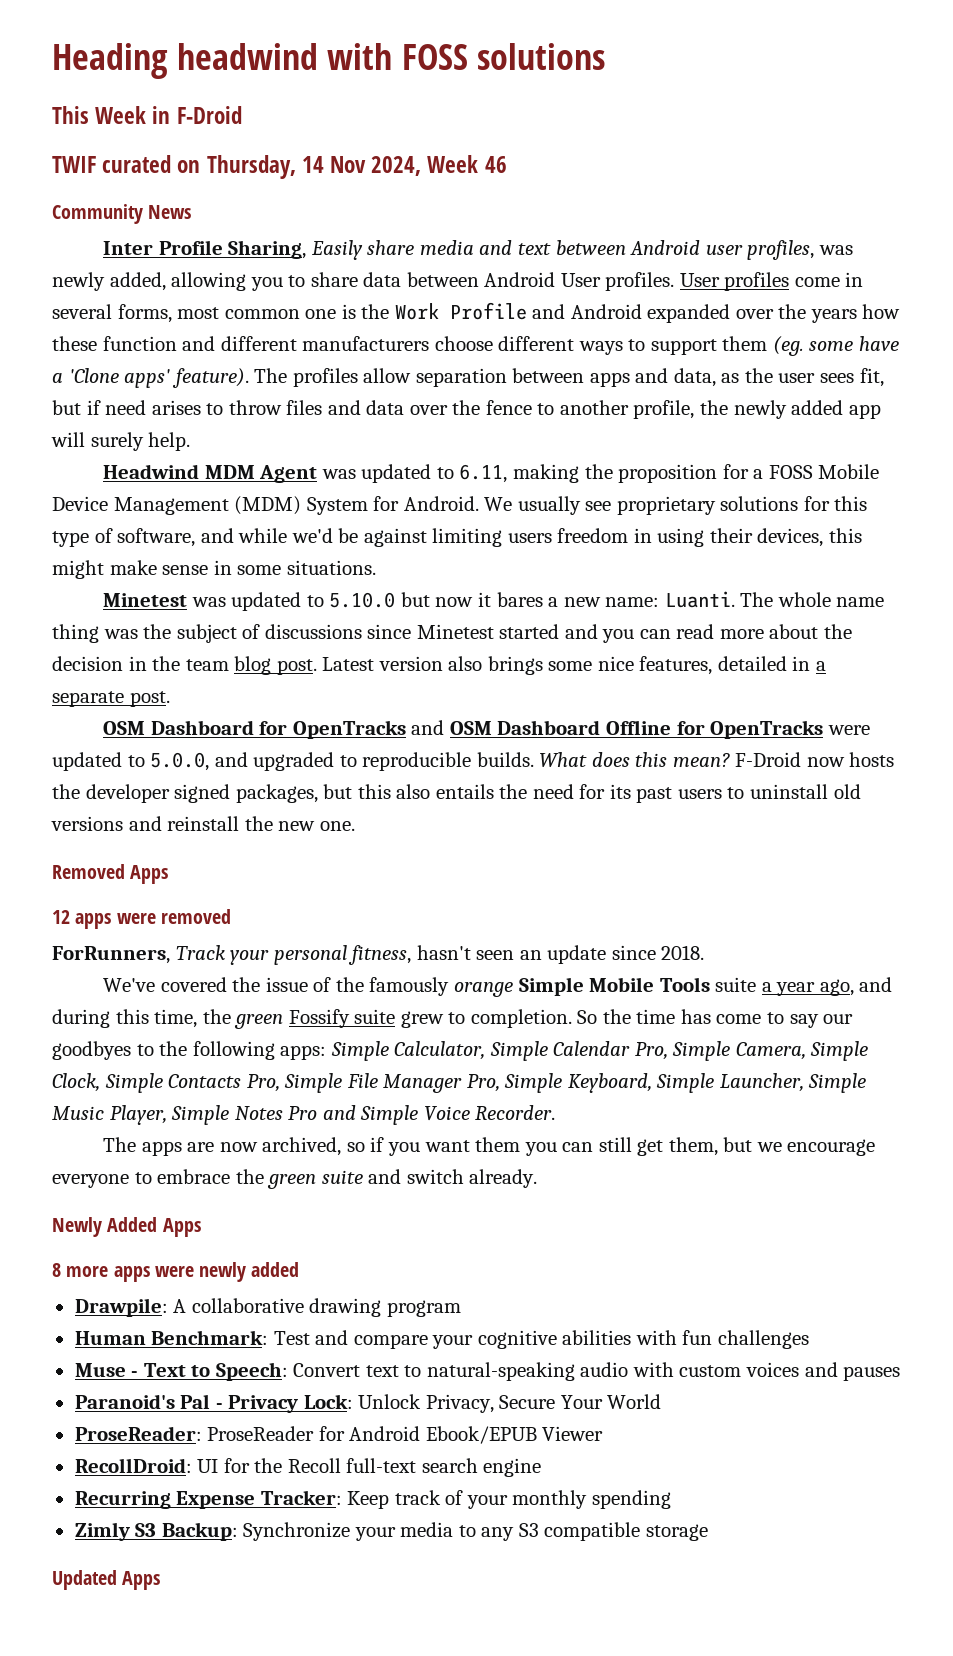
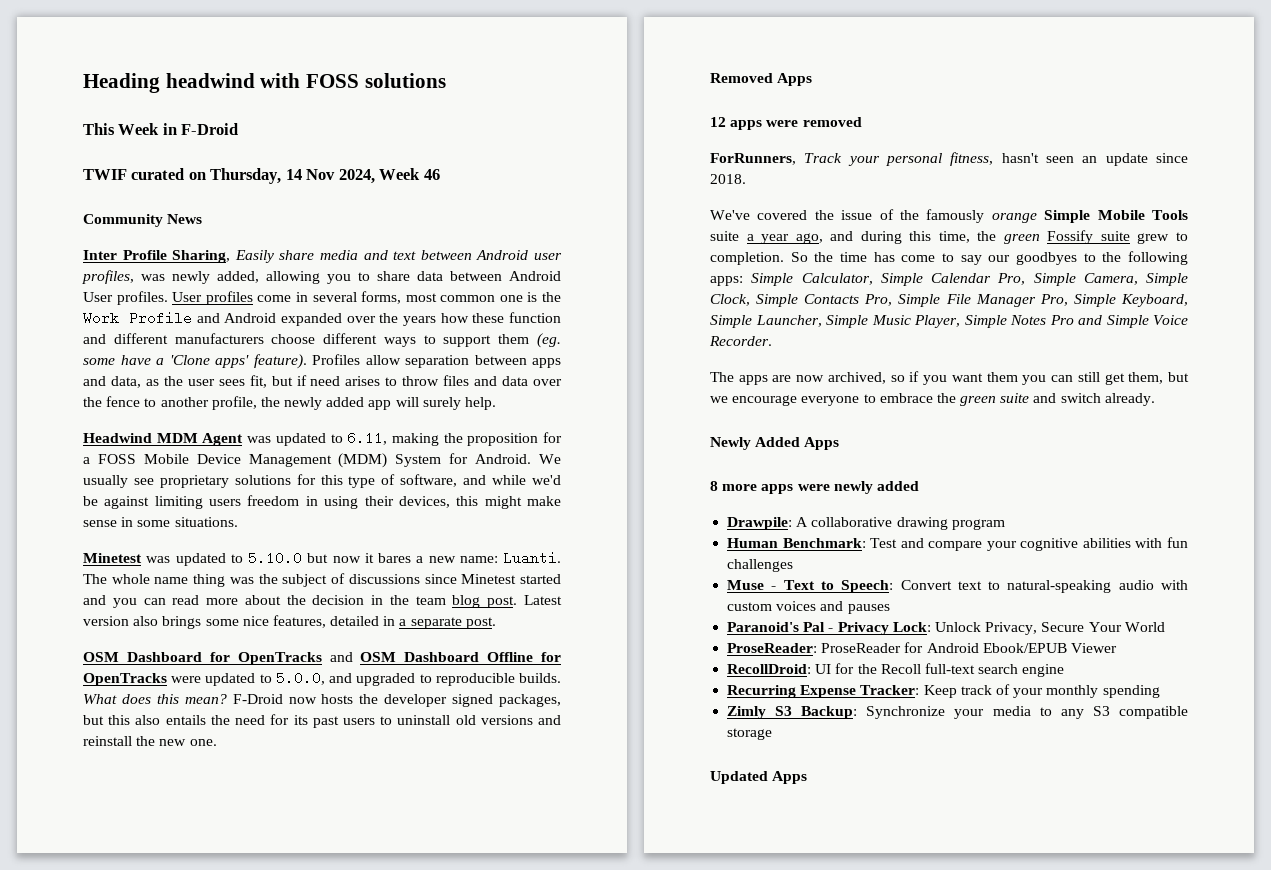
- The profiles allow separation between apps and data, as the user sees fit, but if need arises to throw files and data over the fence to another profile, the newly added app will surely help.
+ Profiles allow separation between apps and data, as the user sees fit, but if need arises to throw files and data over the fence to another profile, the newly added app will surely help.

